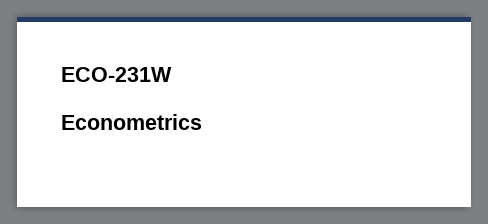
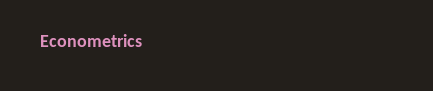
- ECO-231W

